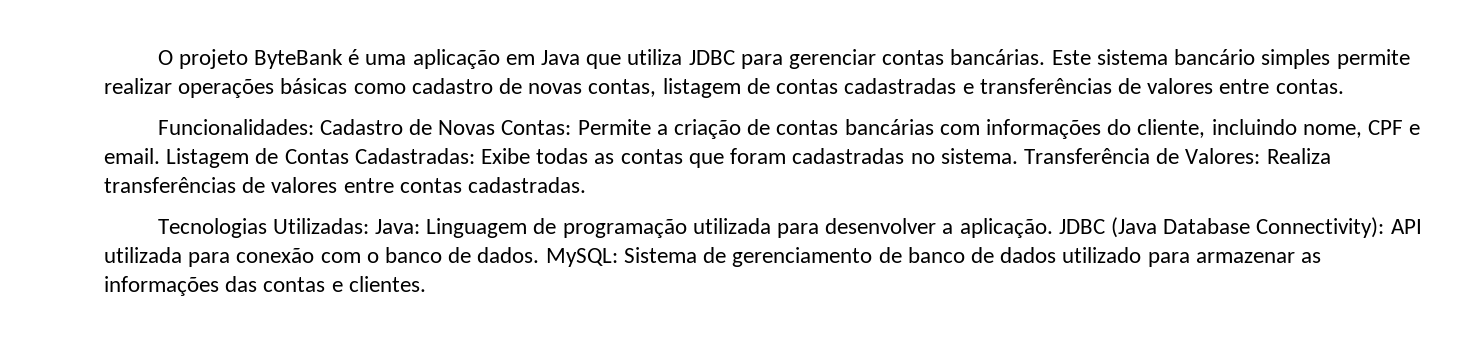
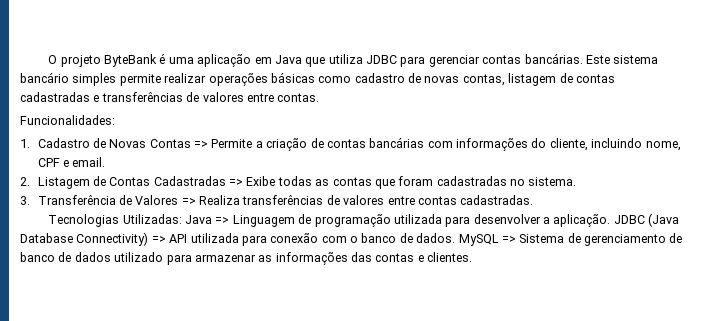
- Funcionalidades: Cadastro de Novas Contas: Permite a criação de contas bancárias com informações do cliente, incluindo nome, CPF e email. Listagem de Contas Cadastradas: Exibe todas as contas que foram cadastradas no sistema. Transferência de Valores: Realiza transferências de valores entre contas cadastradas.
+ Funcionalidades:
+ 1. Cadastro de Novas Contas => Permite a criação de contas bancárias com informações do cliente, incluindo nome, CPF e email.
+ 2. Listagem de Contas Cadastradas => Exibe todas as contas que foram cadastradas no sistema.
+ 3. Transferência de Valores => Realiza transferências de valores entre contas cadastradas.
- Tecnologias Utilizadas: Java: Linguagem de programação utilizada para desenvolver a aplicação.
+ Tecnologias Utilizadas: Java => Linguagem de programação utilizada para desenvolver a aplicação.
- JDBC (Java Database Connectivity): API utilizada para conexão com o banco de dados.
+ JDBC (Java Database Connectivity) => API utilizada para conexão com o banco de dados.
- MySQL: Sistema de gerenciamento de banco de dados utilizado para armazenar as informações das contas e clientes.
+ MySQL => Sistema de gerenciamento de banco de dados utilizado para armazenar as informações das contas e clientes.

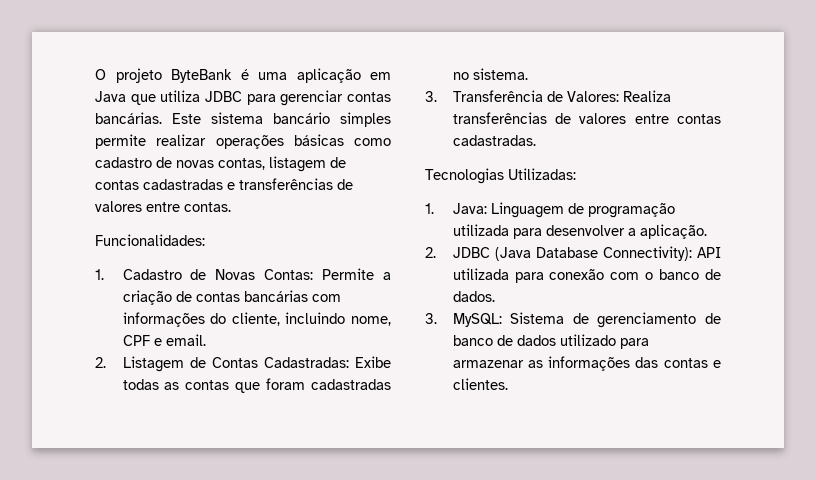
- 1. Cadastro de Novas Contas => Permite a criação de contas bancárias com informações do cliente, incluindo nome, CPF e email.
+ 1. Cadastro de Novas Contas: Permite a criação de contas bancárias com informações do cliente, incluindo nome, CPF e email.
- 2. Listagem de Contas Cadastradas => Exibe todas as contas que foram cadastradas no sistema.
+ 2. Listagem de Contas Cadastradas: Exibe todas as contas que foram cadastradas no sistema.
- 3. Transferência de Valores => Realiza transferências de valores entre contas cadastradas.
+ 3. Transferência de Valores: Realiza transferências de valores entre contas cadastradas.
- Tecnologias Utilizadas: Java => Linguagem de programação utilizada para desenvolver a aplicação. JDBC (Java Database Connectivity) => API utilizada para conexão com o banco de dados. MySQL => Sistema de gerenciamento de banco de dados utilizado para armazenar as informações das contas e clientes.
+ Tecnologias Utilizadas:
+ 1. Java: Linguagem de programação utilizada para desenvolver a aplicação.
+ 2. JDBC (Java Database Connectivity): API utilizada para conexão com o banco de dados.
+ 3. MySQL: Sistema de gerenciamento de banco de dados utilizado para armazenar as informações das contas e clientes.

